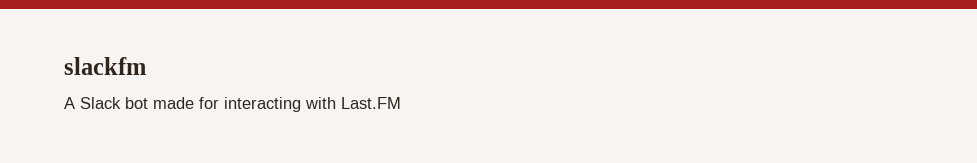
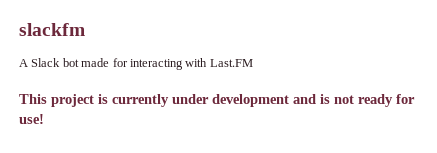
+ This project is currently under development and is not ready for use!

